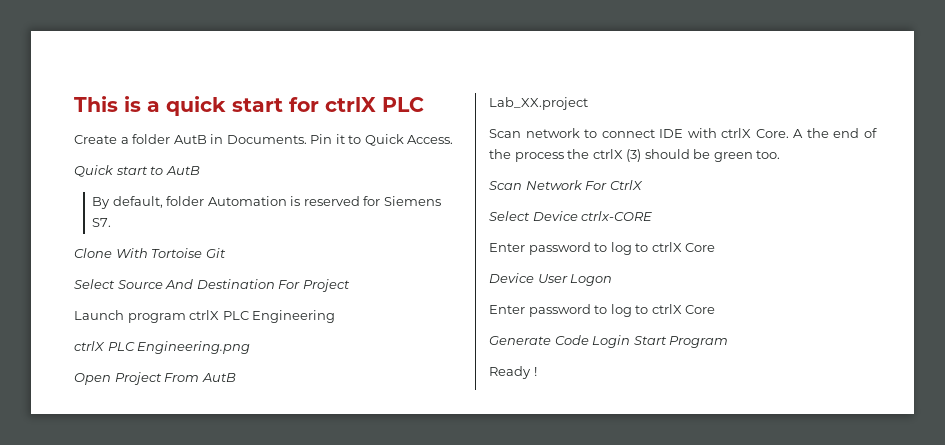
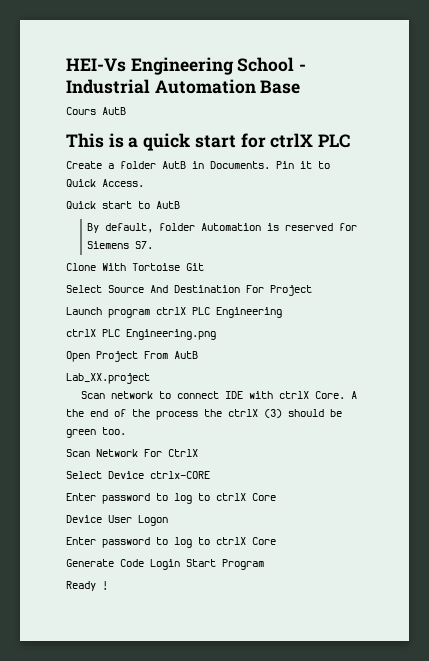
+ HEI-Vs Engineering School - Industrial Automation Base
+ Cours AutB

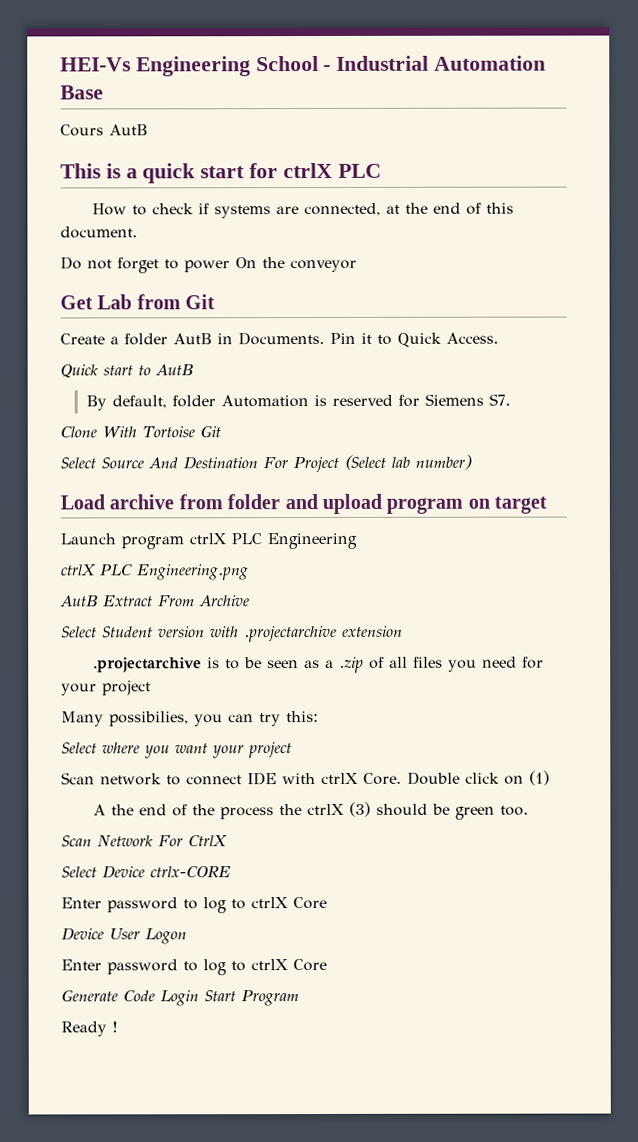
+ How to check if systems are connected, at the end of this document.
+ Do not forget to power On the conveyor
+ Get Lab from Git
- Select Source And Destination For Project
+ Select Source And Destination For Project (Select lab number)
+ Load archive from folder and upload program on target
- Open Project From AutB
- Lab_XX.project
+ AutB Extract From Archive
+ Select Student version with .projectarchive extension
+ .projectarchive is to be seen as a .zip of all files you need for your project
+ Many possibilies, you can try this:
+ Select where you want your project
- Scan network to connect IDE with ctrlX Core. A the end of the process the ctrlX (3) should be green too.
+ Scan network to connect IDE with ctrlX Core. Double click on (1)
+ A the end of the process the ctrlX (3) should be green too.

